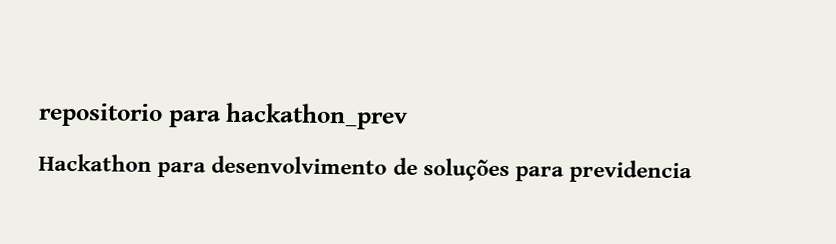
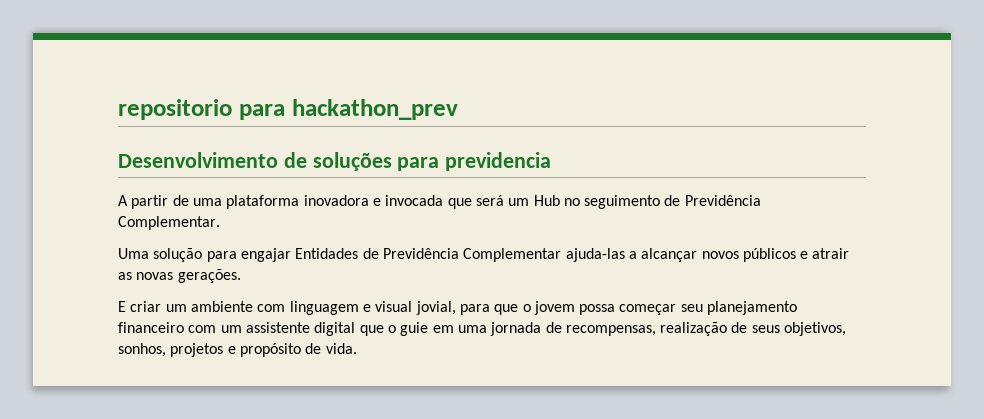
- Hackathon para desenvolvimento de soluções para previdencia
+ Desenvolvimento de soluções para previdencia
+ A partir de uma plataforma inovadora e invocada que será um Hub no seguimento de Previdência Complementar.
+ Uma solução para engajar Entidades de Previdência Complementar ajuda-las a alcançar novos públicos e atrair as novas gerações.
+ E criar um ambiente com linguagem e visual jovial, para que o jovem possa começar seu planejamento financeiro com um assistente digital que o guie em uma jornada de recompensas, realização de seus objetivos, sonhos, projetos e propósito de vida.

